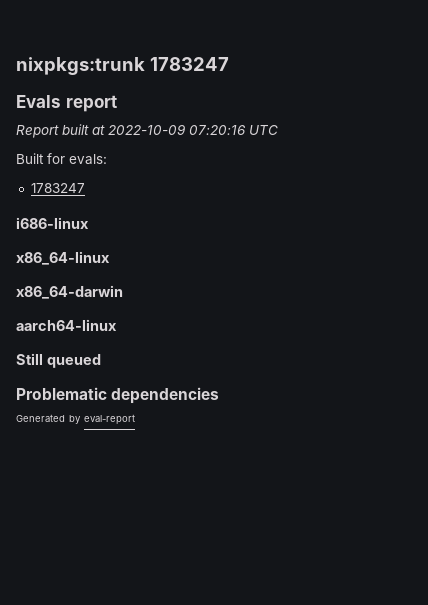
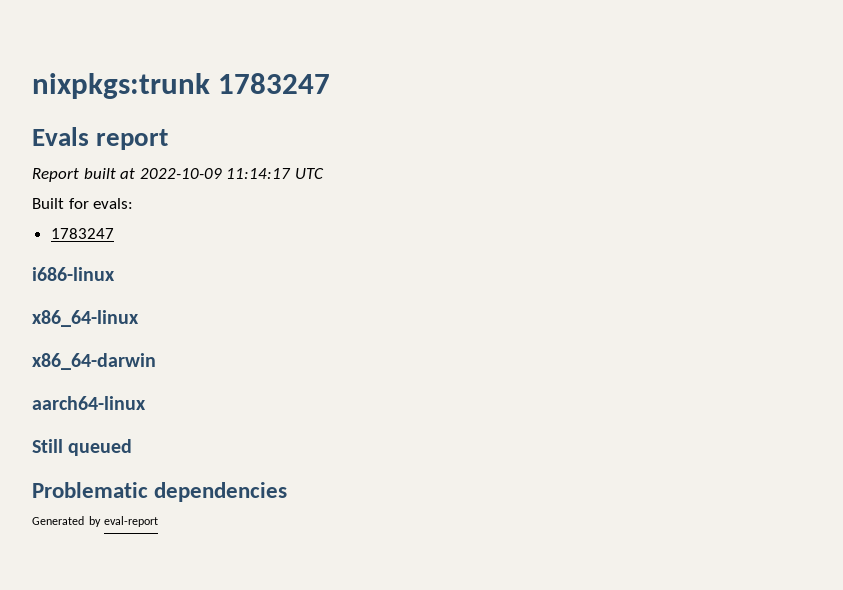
- Report built at 2022-10-09 07:20:16 UTC
+ Report built at 2022-10-09 11:14:17 UTC

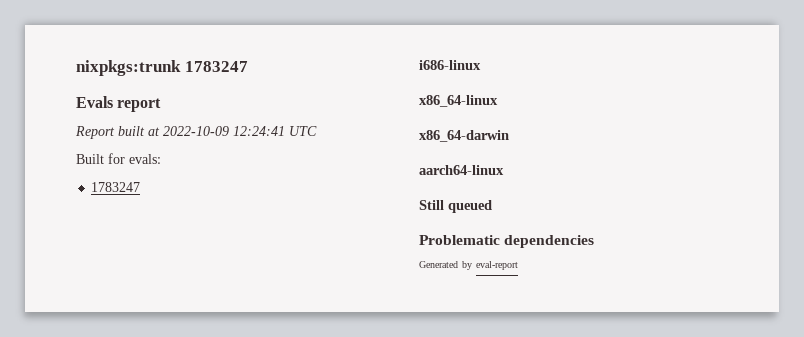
- Report built at 2022-10-09 11:14:17 UTC
+ Report built at 2022-10-09 12:24:41 UTC

